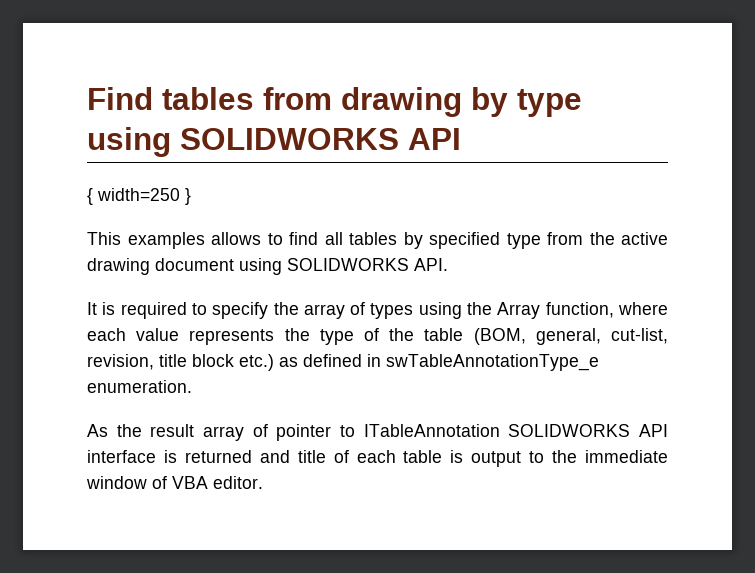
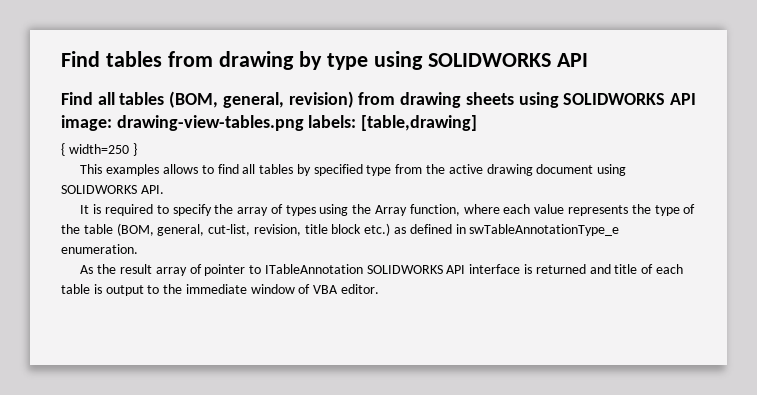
+ Find all tables (BOM, general, revision) from drawing sheets using SOLIDWORKS API image: drawing-view-tables.png labels: [table,drawing]

